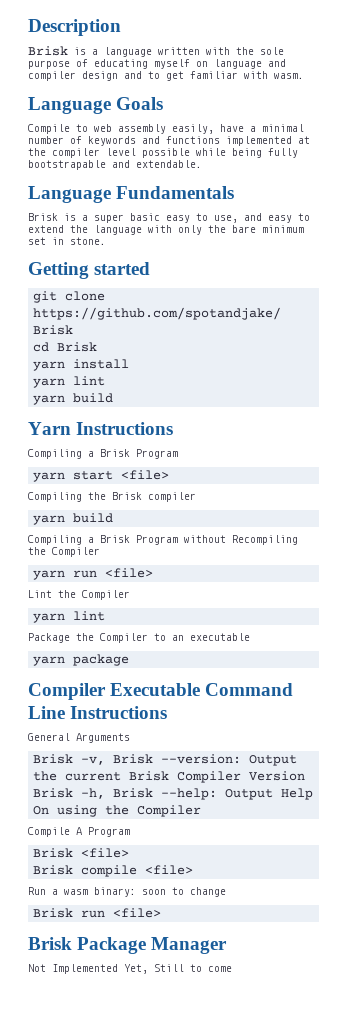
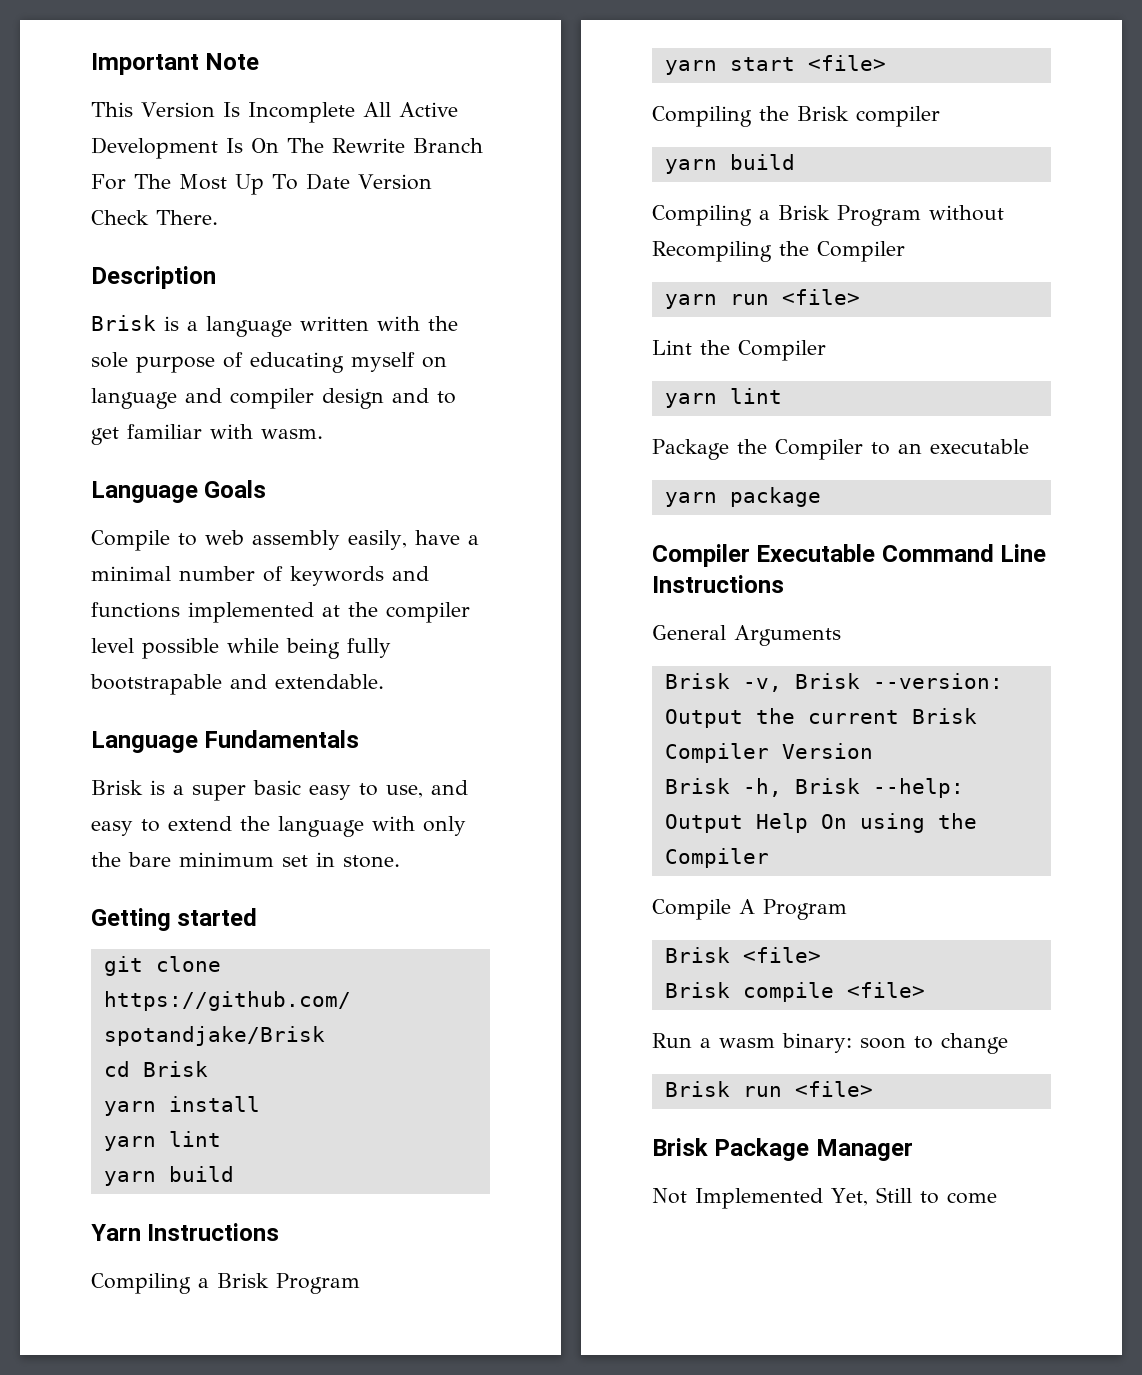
+ Important Note
+ This Version Is Incomplete All Active Development Is On The Rewrite Branch For The Most Up To Date Version Check There.

